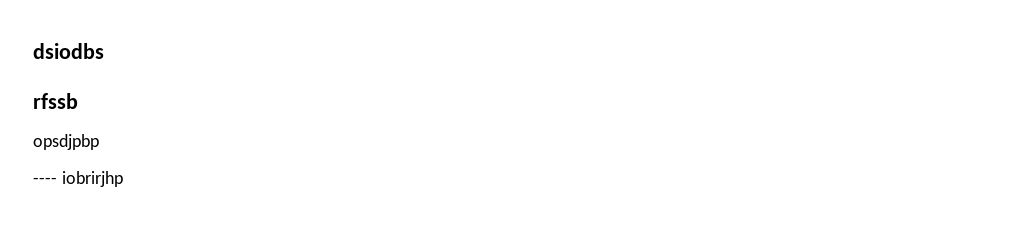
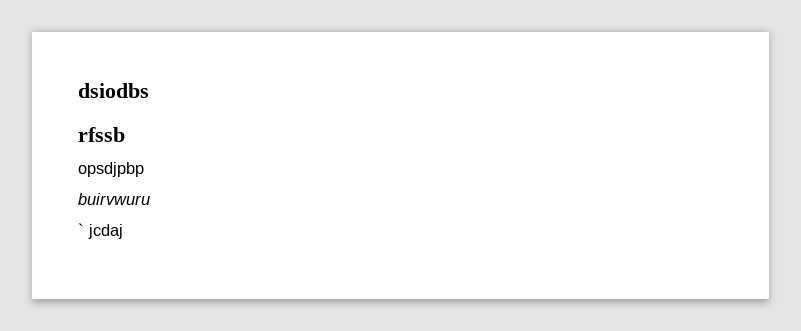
- ---- iobrirjhp
+ buirvwuru
+ ` jcdaj

